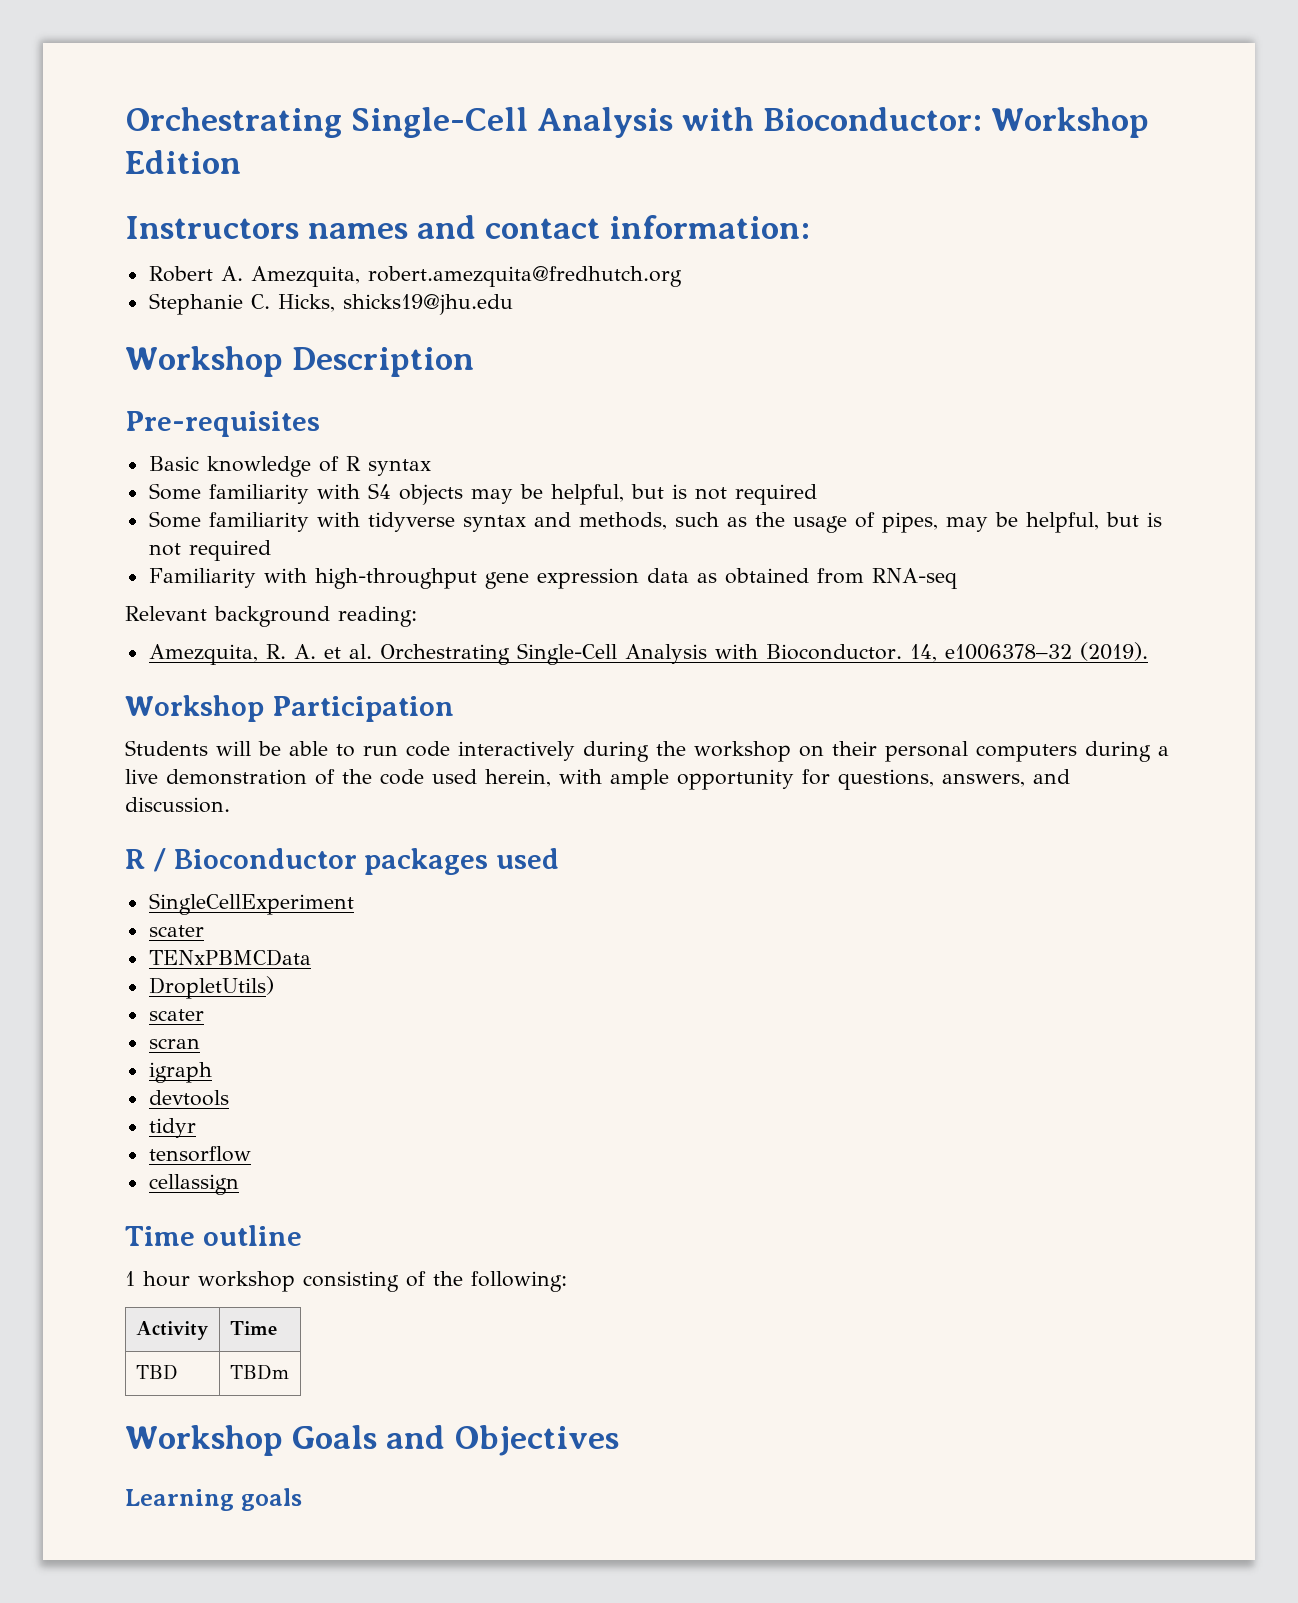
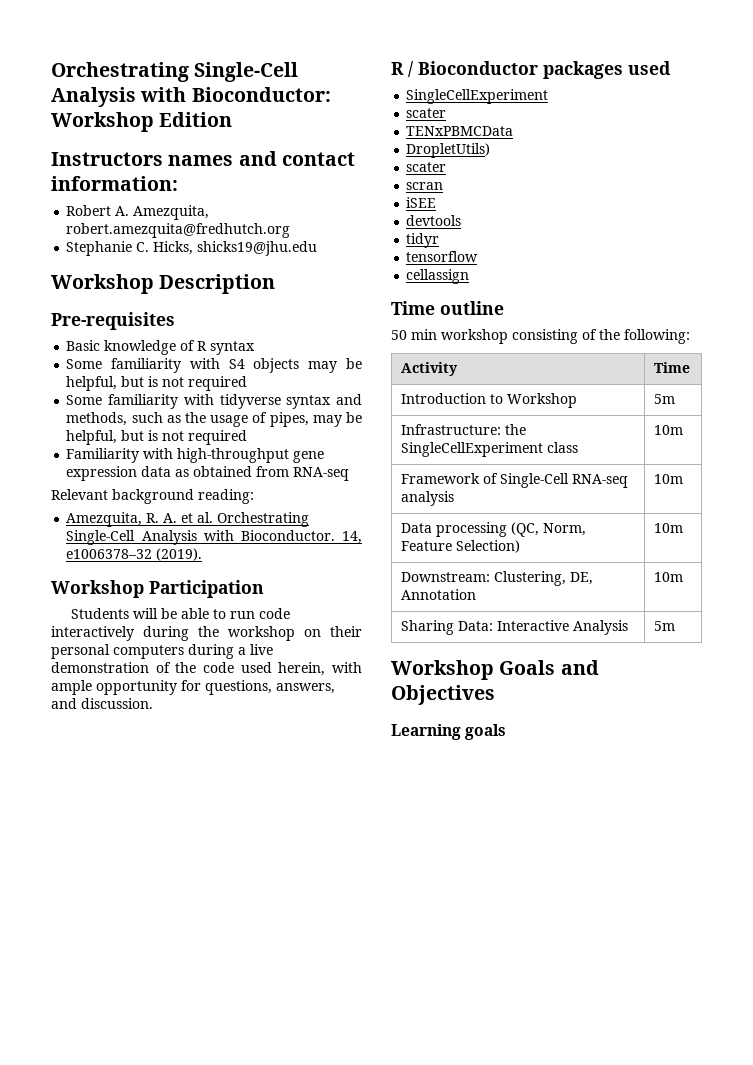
- igraph
+ iSEE
- 1 hour workshop consisting of the following:
+ 50 min workshop consisting of the following:
- TBD | TBDm
+ Introduction to Workshop | 5m
+ Infrastructure: the SingleCellExperiment class | 10m
+ Framework of Single-Cell RNA-seq analysis | 10m
+ Data processing (QC, Norm, Feature Selection) | 10m
+ Downstream: Clustering, DE, Annotation | 10m
+ Sharing Data: Interactive Analysis | 5m

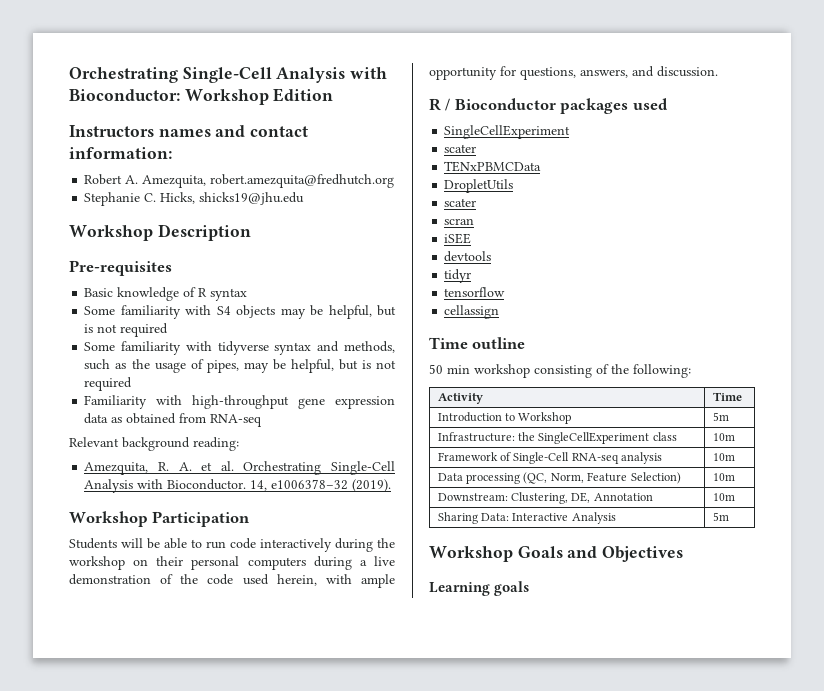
- DropletUtils)
+ DropletUtils

